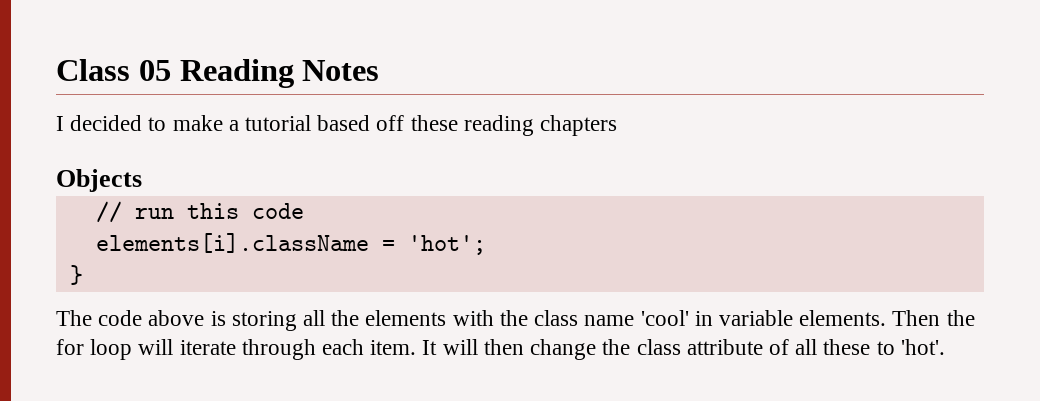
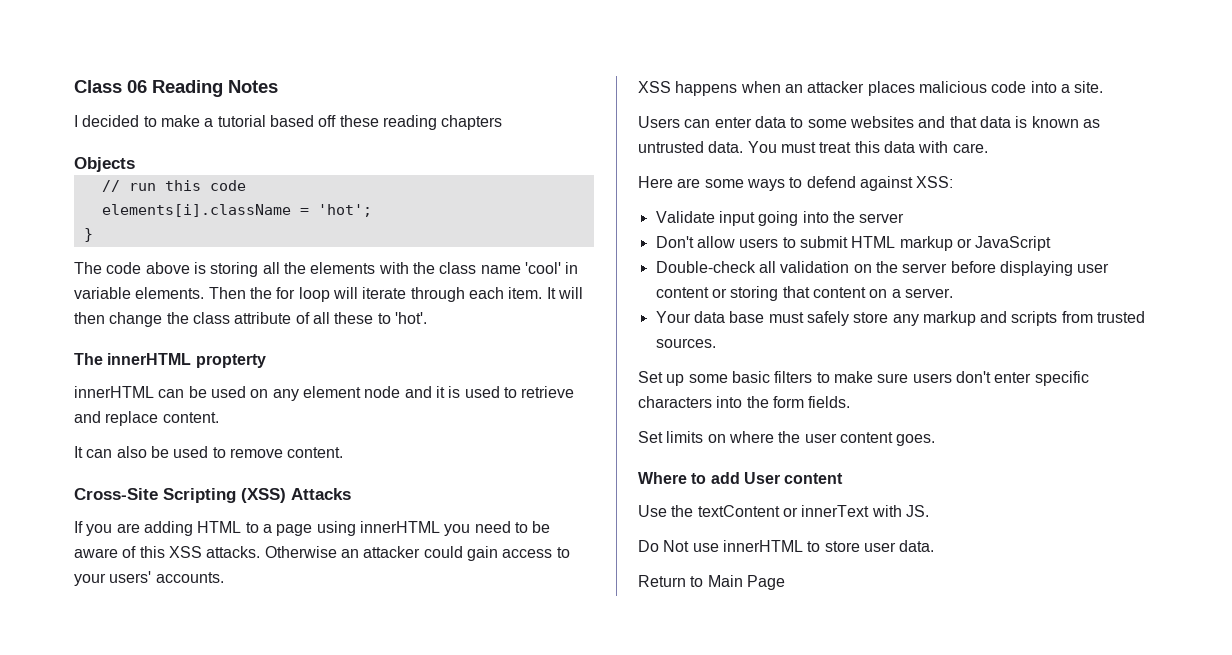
- Class 05 Reading Notes
+ Class 06 Reading Notes
+ The innerHTML propterty
+ innerHTML can be used on any element node and it is used to retrieve and replace content.
+ It can also be used to remove content.
+ Cross-Site Scripting (XSS) Attacks
+ If you are adding HTML to a page using innerHTML you need to be aware of this XSS attacks. Otherwise an attacker could gain access to your users' accounts.
+ XSS happens when an attacker places malicious code into a site.
+ Users can enter data to some websites and that data is known as untrusted data. You must treat this data with care.
+ Here are some ways to defend against XSS:
+ Validate input going into the server
+ Don't allow users to submit HTML markup or JavaScript
+ Double-check all validation on the server before displaying user content or storing that content on a server.
+ Your data base must safely store any markup and scripts from trusted sources.
+ Set up some basic filters to make sure users don't enter specific characters into the form fields.
+ Set limits on where the user content goes.
+ Where to add User content
+ Use the textContent or innerText with JS.
+ Do Not use innerHTML to store user data.
+ Return to Main Page

